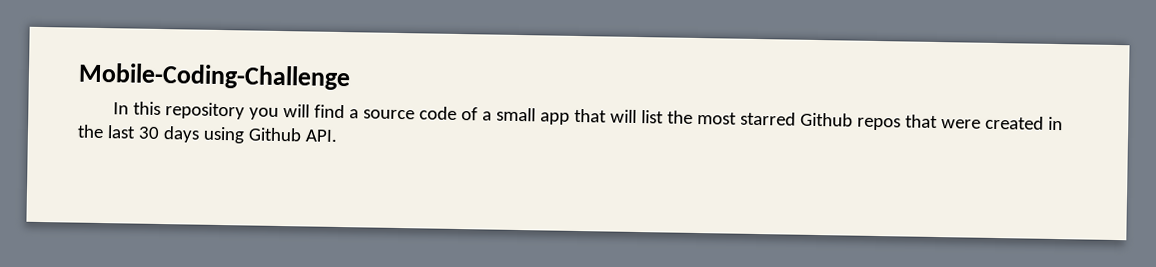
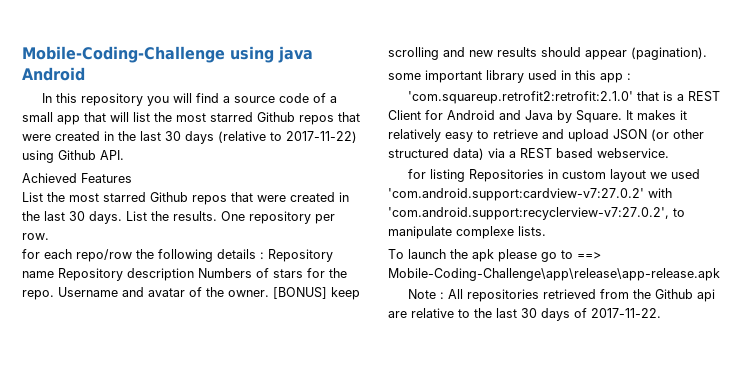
- Mobile-Coding-Challenge
+ Mobile-Coding-Challenge using java Android
- In this repository you will find a source code of a small app that will list the most starred Github repos that were created in the last 30 days using Github API.
+ In this repository you will find a source code of a small app that will list the most starred Github repos that were created in the last 30 days (relative to 2017-11-22) using Github API.
+ Achieved Features
+ List the most starred Github repos that were created in the last 30 days. List the results. One repository per row.
+ for each repo/row the following details : Repository name Repository description Numbers of stars for the repo. Username and avatar of the owner. [BONUS] keep scrolling and new results should appear (pagination).
+ some important library used in this app :
+ 'com.squareup.retrofit2:retrofit:2.1.0' that is a REST Client for Android and Java by Square. It makes it relatively easy to retrieve and upload JSON (or other structured data) via a REST based webservice.
+ for listing Repositories in custom layout we used 'com.android.support:cardview-v7:27.0.2' with 'com.android.support:recyclerview-v7:27.0.2', to manipulate complexe lists.
+ To launch the apk please go to ==> Mobile-Coding-Challenge\app\release\app-release.apk
+ Note : All repositories retrieved from the Github api are relative to the last 30 days of 2017-11-22.

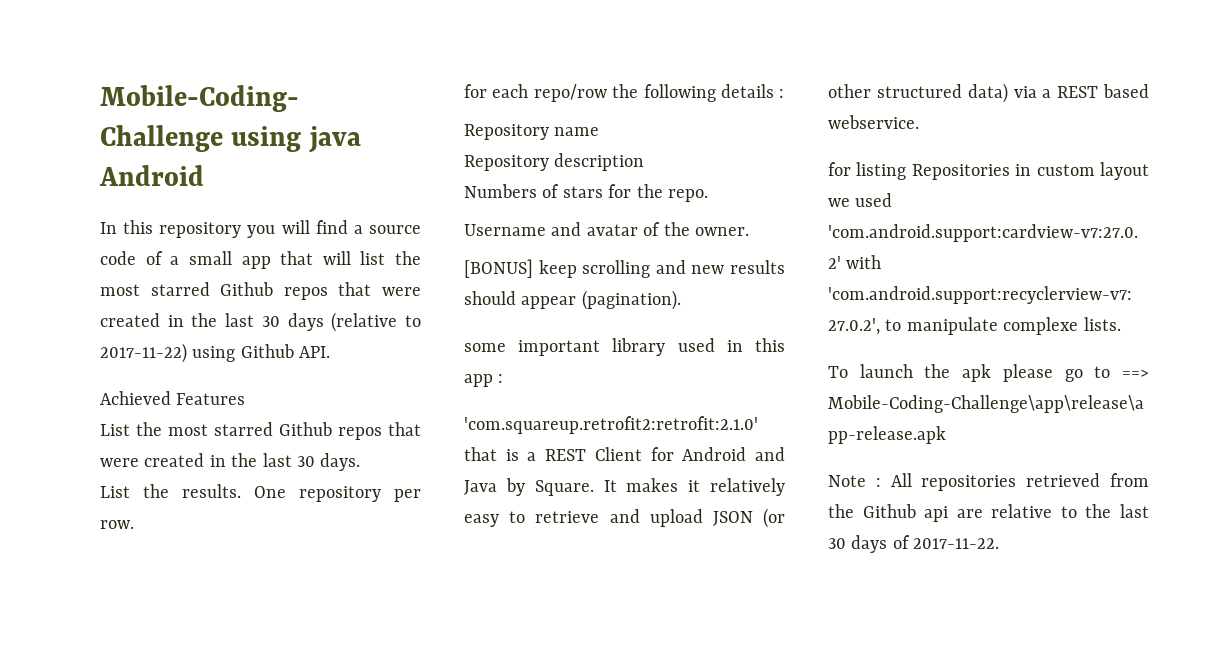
- List the most starred Github repos that were created in the last 30 days. List the results.
+ List the most starred Github repos that were created in the last 30 days.
+ List the results.
- for each repo/row the following details : Repository name Repository description Numbers of stars for the repo. Username and avatar of the owner. [BONUS] keep scrolling and new results should appear (pagination).
+ for each repo/row the following details :
+ Repository name
+ Repository description
+ Numbers of stars for the repo.
+ Username and avatar of the owner.
+ [BONUS] keep scrolling and new results should appear (pagination).

